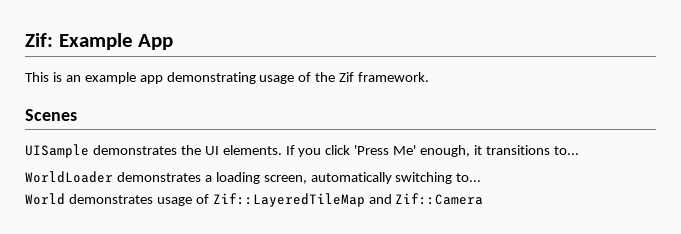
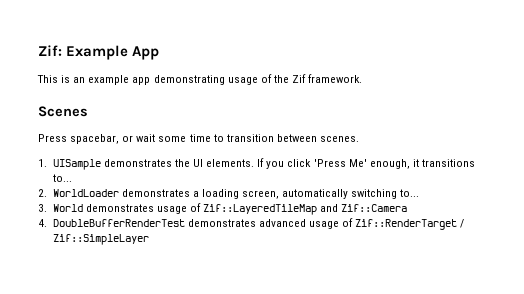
- UISample demonstrates the UI elements.
+ Press spacebar, or wait some time to transition between scenes.
+ 1. UISample demonstrates the UI elements.
- WorldLoader demonstrates a loading screen, automatically switching to...
+ 2. WorldLoader demonstrates a loading screen, automatically switching to...
- World demonstrates usage of Zif::LayeredTileMap and Zif::Camera
+ 3. World demonstrates usage of Zif::LayeredTileMap and Zif::Camera
+ 4. DoubleBufferRenderTest demonstrates advanced usage of Zif::RenderTarget / Zif::SimpleLayer

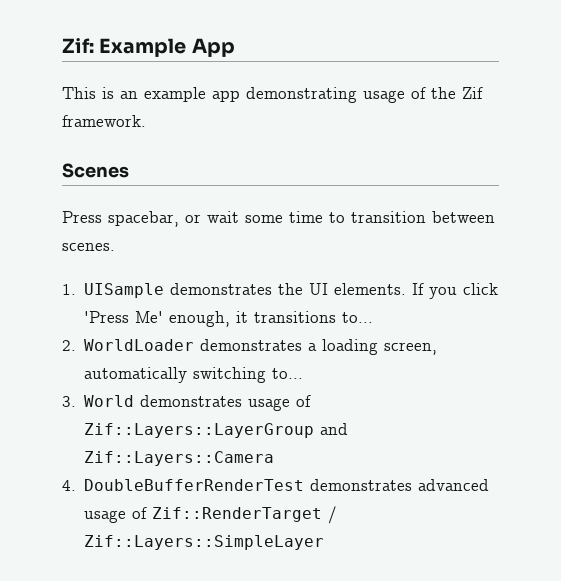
- 3. World demonstrates usage of Zif::LayeredTileMap and Zif::Camera
+ 3. World demonstrates usage of Zif::Layers::LayerGroup and Zif::Layers::Camera
- 4. DoubleBufferRenderTest demonstrates advanced usage of Zif::RenderTarget / Zif::SimpleLayer
+ 4. DoubleBufferRenderTest demonstrates advanced usage of Zif::RenderTarget / Zif::Layers::SimpleLayer

